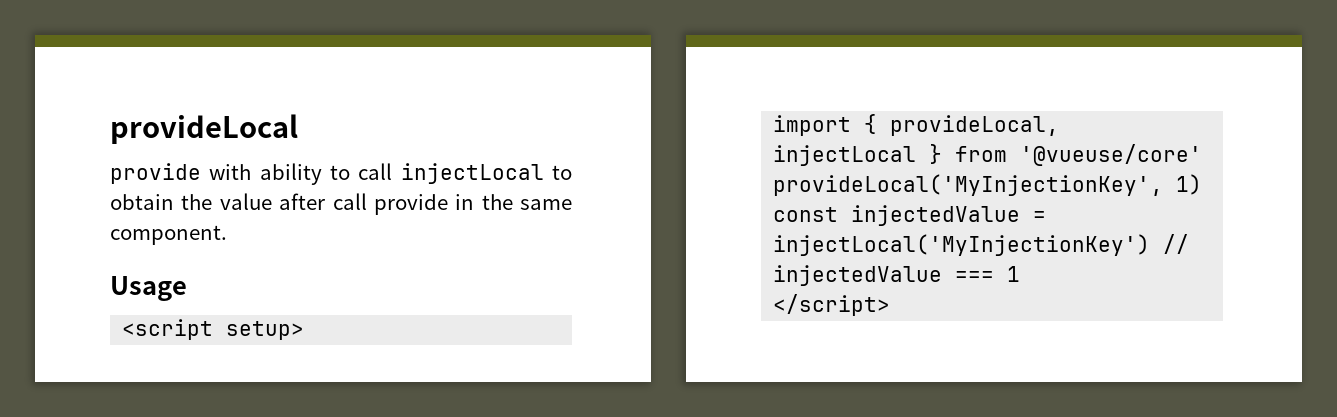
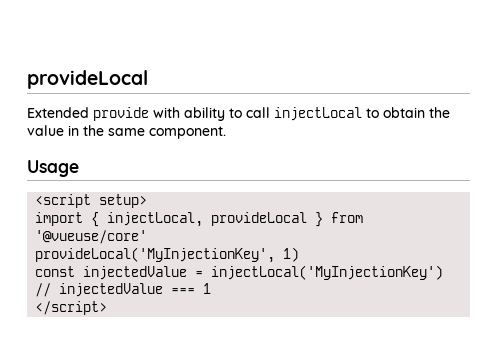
- provide with ability to call injectLocal to obtain the value after call provide in the same component.
+ Extended provide with ability to call injectLocal to obtain the value in the same component.
- import { provideLocal, injectLocal } from '@vueuse/core'
+ import { injectLocal, provideLocal } from '@vueuse/core'

